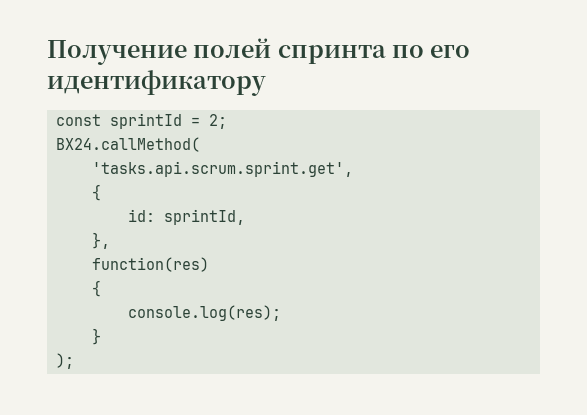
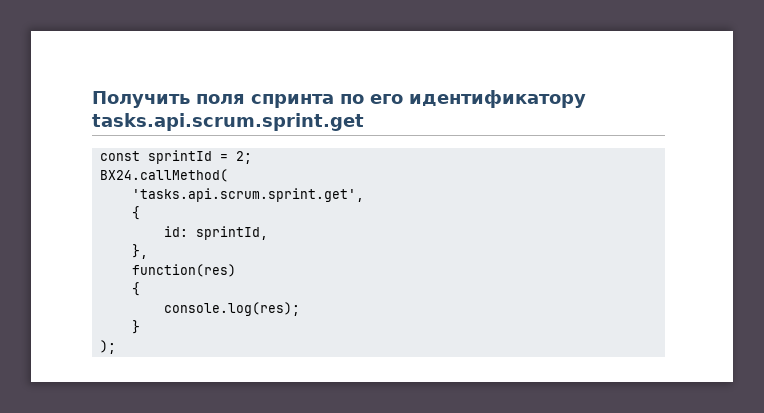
- Получение полей спринта по его идентификатору
+ Получить поля спринта по его идентификатору tasks.api.scrum.sprint.get

